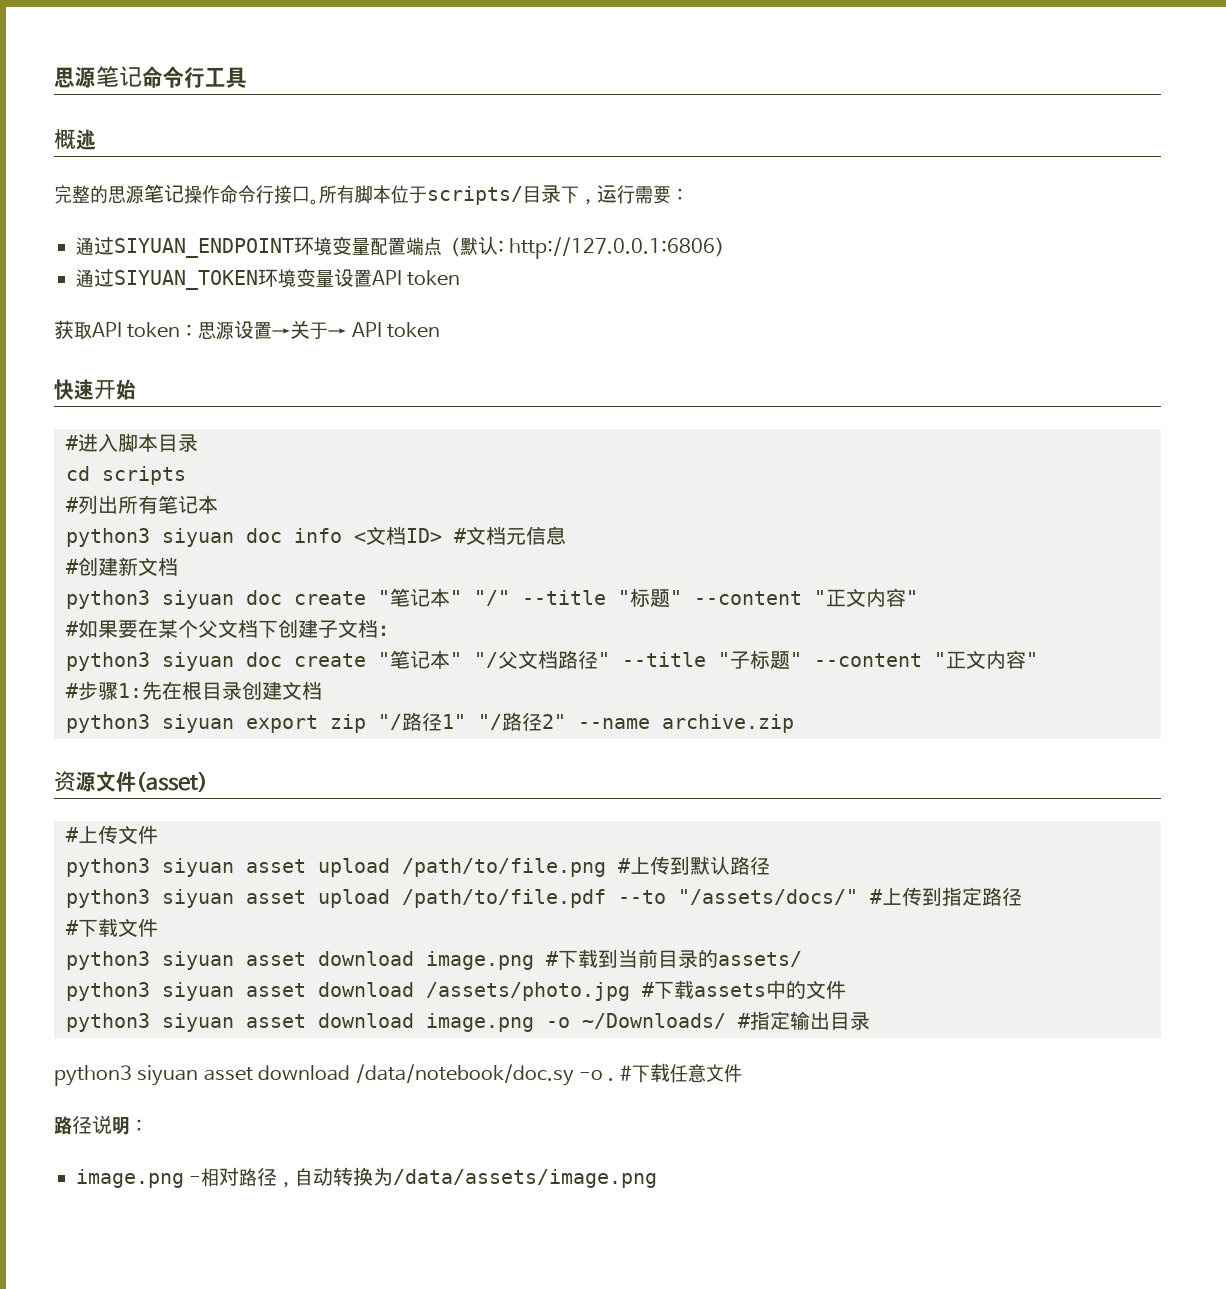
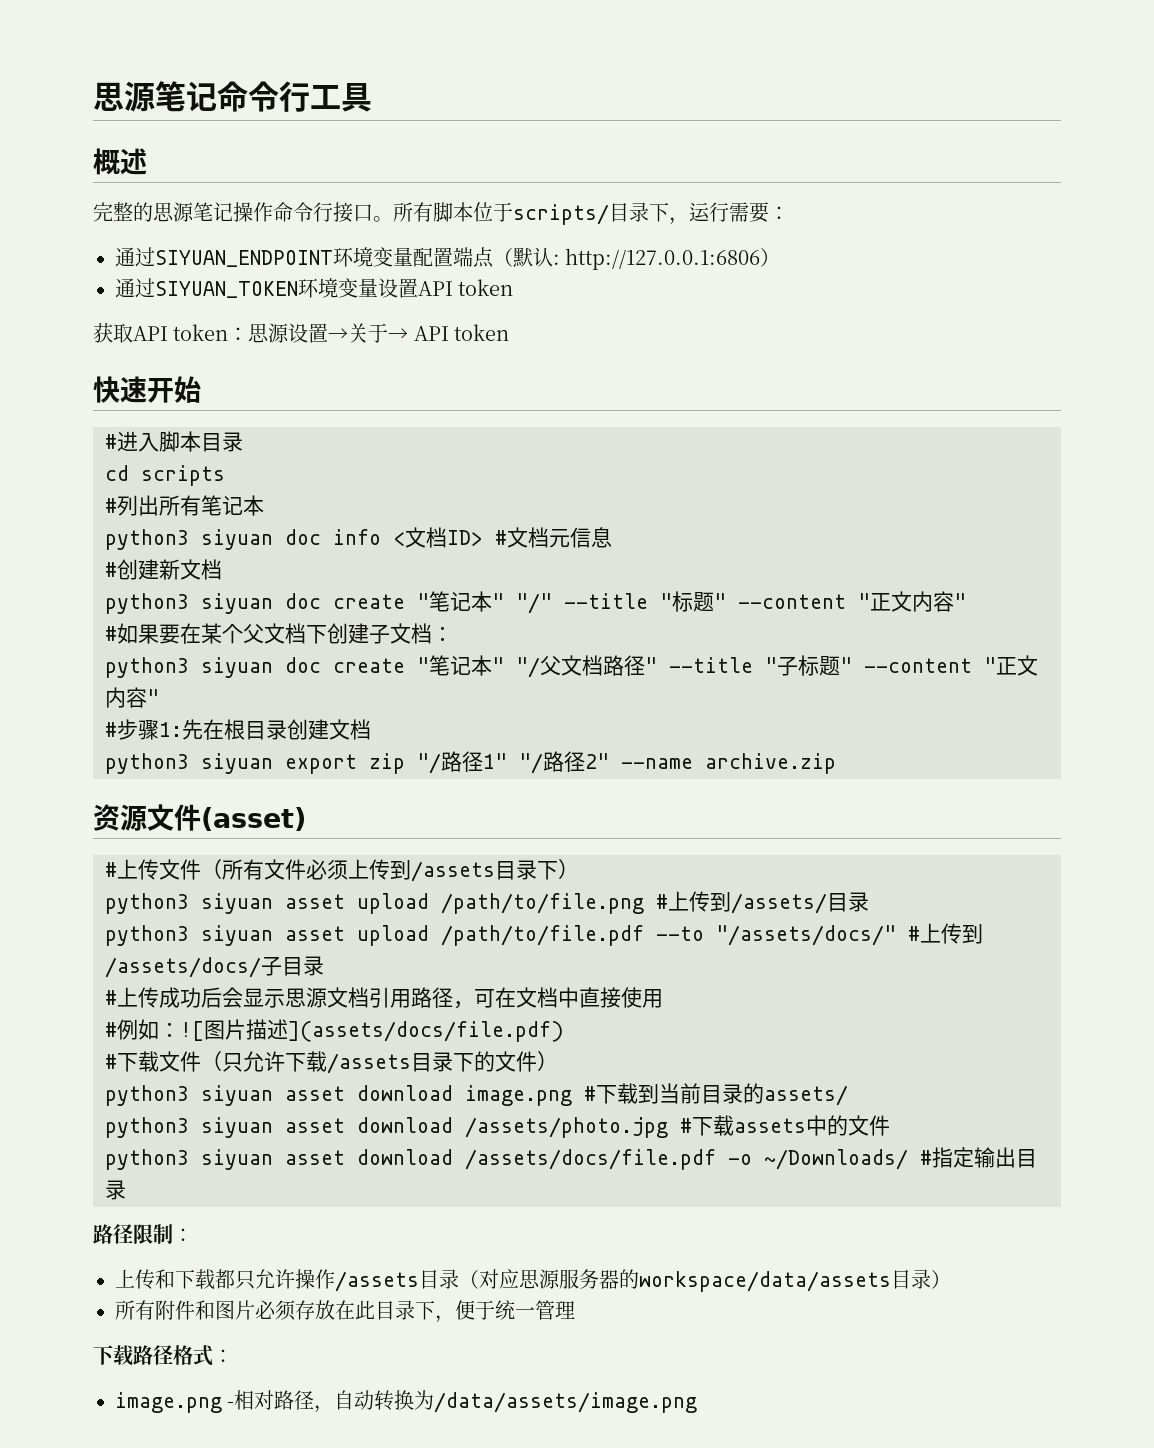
- #上传文件
+ #上传文件（所有文件必须上传到/assets目录下）
- python3 siyuan asset upload /path/to/file.png #上传到默认路径
+ python3 siyuan asset upload /path/to/file.png #上传到/assets/目录
- python3 siyuan asset upload /path/to/file.pdf --to "/assets/docs/" #上传到指定路径
- #下载文件
+ python3 siyuan asset upload /path/to/file.pdf --to "/assets/docs/" #上传到/assets/docs/子目录
+ #上传成功后会显示思源文档引用路径，可在文档中直接使用
+ #例如：![图片描述](assets/docs/file.pdf)
+ #下载文件（只允许下载/assets目录下的文件）
- python3 siyuan asset download image.png -o ~/Downloads/ #指定输出目录
+ python3 siyuan asset download /assets/docs/file.pdf -o ~/Downloads/ #指定输出目录
- python3 siyuan asset download /data/notebook/doc.sy -o . #下载任意文件
- 路径说明：
+ 路径限制：
+ 上传和下载都只允许操作/assets目录（对应思源服务器的workspace/data/assets目录）
+ 所有附件和图片必须存放在此目录下，便于统一管理
+ 下载路径格式：

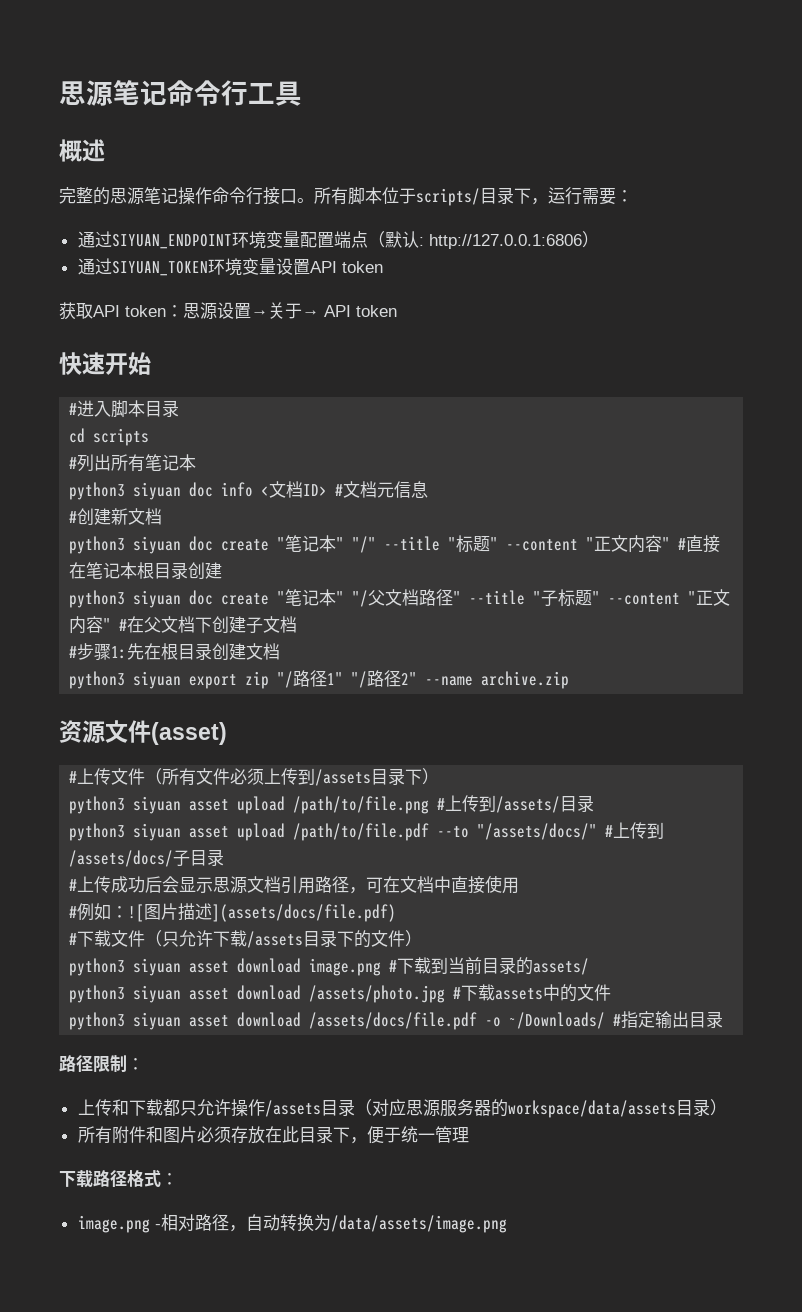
- python3 siyuan doc create "笔记本" "/" --title "标题" --content "正文内容"
- #如果要在某个父文档下创建子文档：
+ python3 siyuan doc create "笔记本" "/" --title "标题" --content "正文内容" #直接在笔记本根目录创建
- python3 siyuan doc create "笔记本" "/父文档路径" --title "子标题" --content "正文内容"
+ python3 siyuan doc create "笔记本" "/父文档路径" --title "子标题" --content "正文内容" #在父文档下创建子文档

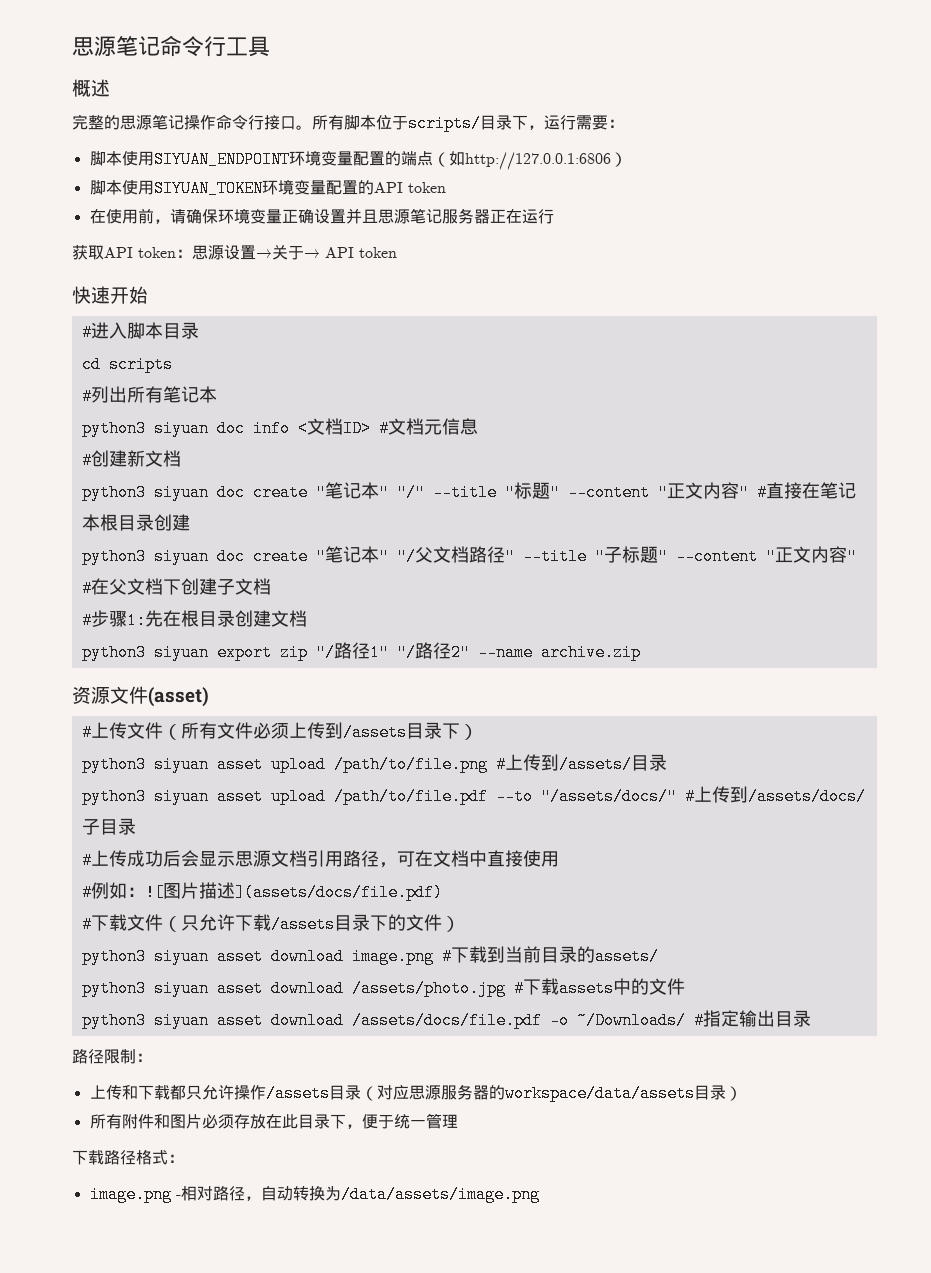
- 通过SIYUAN_ENDPOINT环境变量配置端点（默认: http://127.0.0.1:6806）
+ 脚本使用SIYUAN_ENDPOINT环境变量配置的端点（如http://127.0.0.1:6806）
- 通过SIYUAN_TOKEN环境变量设置API token
+ 脚本使用SIYUAN_TOKEN环境变量配置的API token
+ 在使用前，请确保环境变量正确设置并且思源笔记服务器正在运行

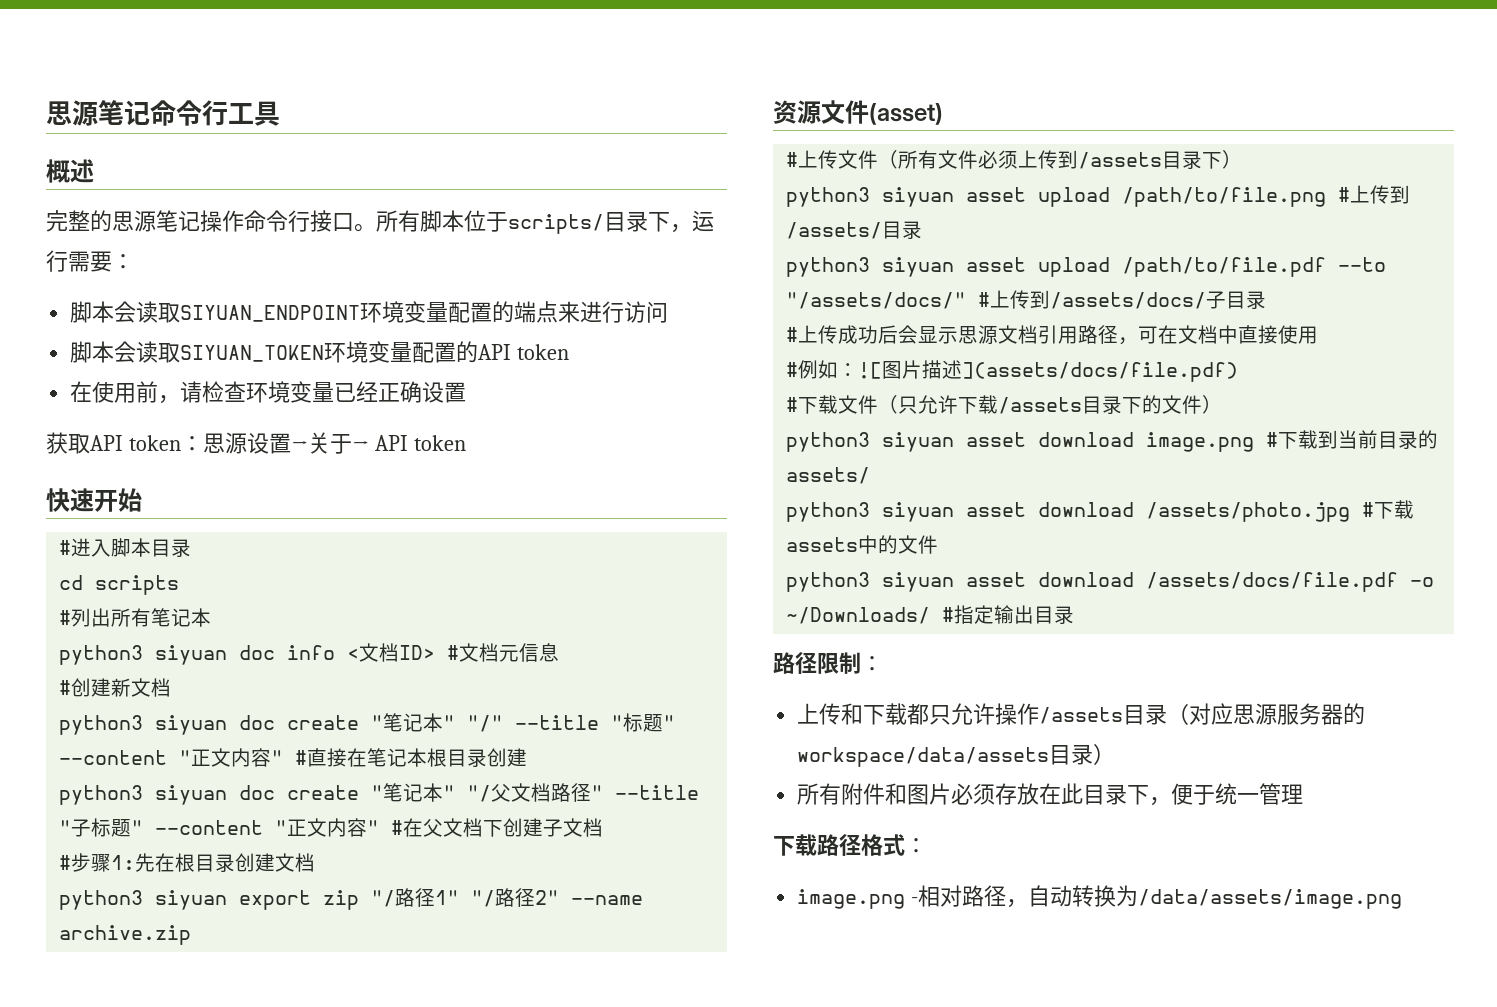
- 脚本使用SIYUAN_ENDPOINT环境变量配置的端点（如http://127.0.0.1:6806）
- 脚本使用SIYUAN_TOKEN环境变量配置的API token
+ 脚本会读取SIYUAN_ENDPOINT环境变量配置的端点来进行访问
+ 脚本会读取SIYUAN_TOKEN环境变量配置的API token
- 在使用前，请确保环境变量正确设置并且思源笔记服务器正在运行
+ 在使用前，请检查环境变量已经正确设置

